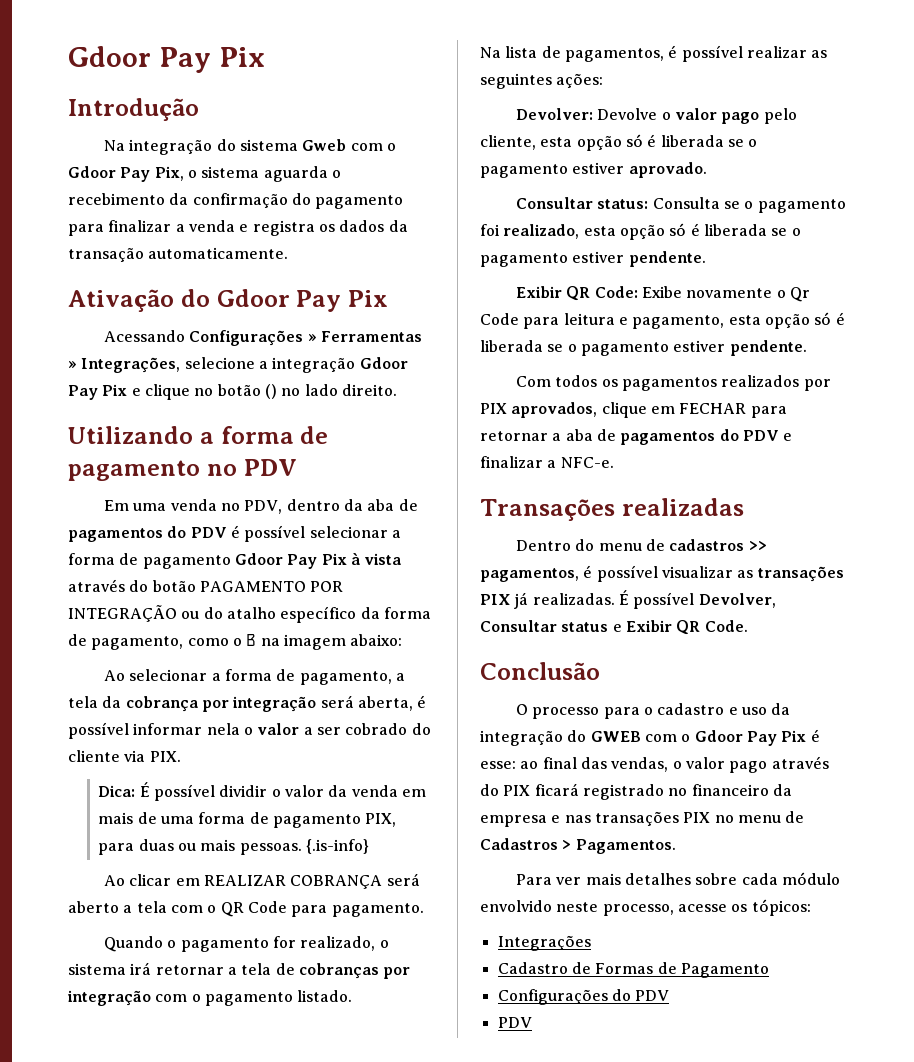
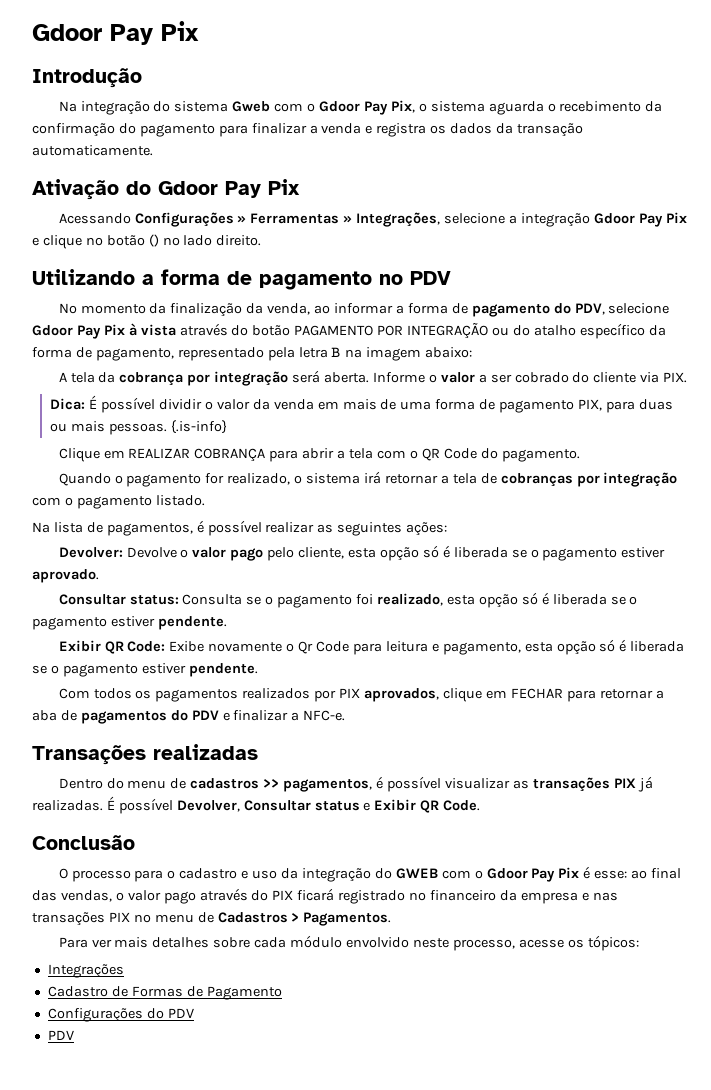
- Em uma venda no PDV, dentro da aba de pagamentos do PDV é possível selecionar a forma de pagamento Gdoor Pay Pix à vista através do botão PAGAMENTO POR INTEGRAÇÃO ou do atalho específico da forma de pagamento, como o B na imagem abaixo:
+ No momento da finalização da venda, ao informar a forma de pagamento do PDV, selecione Gdoor Pay Pix à vista através do botão PAGAMENTO POR INTEGRAÇÃO ou do atalho específico da forma de pagamento, representado pela letra B na imagem abaixo:
- Ao selecionar a forma de pagamento, a tela da cobrança por integração será aberta, é possível informar nela o valor a ser cobrado do cliente via PIX.
+ A tela da cobrança por integração será aberta. Informe o valor a ser cobrado do cliente via PIX.
- Ao clicar em REALIZAR COBRANÇA será aberto a tela com o QR Code para pagamento.
+ Clique em REALIZAR COBRANÇA para abrir a tela com o QR Code do pagamento.

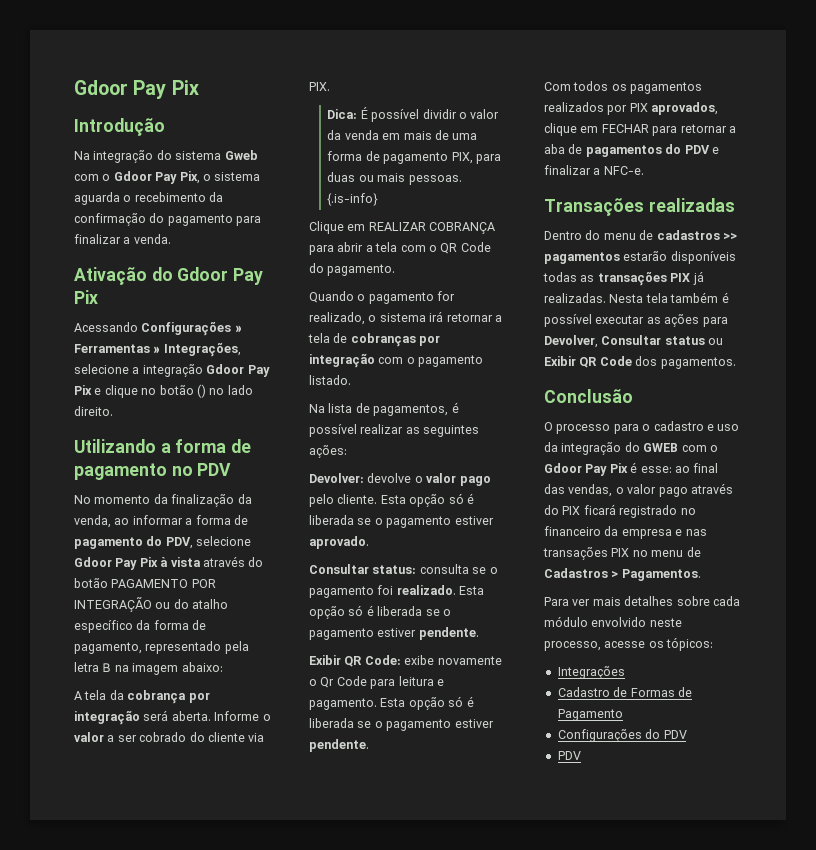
- Na integração do sistema Gweb com o Gdoor Pay Pix, o sistema aguarda o recebimento da confirmação do pagamento para finalizar a venda e registra os dados da transação automaticamente.
+ Na integração do sistema Gweb com o Gdoor Pay Pix, o sistema aguarda o recebimento da confirmação do pagamento para finalizar a venda.
- Devolver: Devolve o valor pago pelo cliente, esta opção só é liberada se o pagamento estiver aprovado.
+ Devolver: devolve o valor pago pelo cliente. Esta opção só é liberada se o pagamento estiver aprovado.
- Consultar status: Consulta se o pagamento foi realizado, esta opção só é liberada se o pagamento estiver pendente.
+ Consultar status: consulta se o pagamento foi realizado. Esta opção só é liberada se o pagamento estiver pendente.
- Exibir QR Code: Exibe novamente o Qr Code para leitura e pagamento, esta opção só é liberada se o pagamento estiver pendente.
+ Exibir QR Code: exibe novamente o Qr Code para leitura e pagamento. Esta opção só é liberada se o pagamento estiver pendente.
- Dentro do menu de cadastros >> pagamentos, é possível visualizar as transações PIX já realizadas.
+ Dentro do menu de cadastros >> pagamentos estarão disponíveis todas as transações PIX já realizadas.
- É possível Devolver, Consultar status e Exibir QR Code.
+ Nesta tela também é possível executar as ações para Devolver, Consultar status ou Exibir QR Code dos pagamentos.

